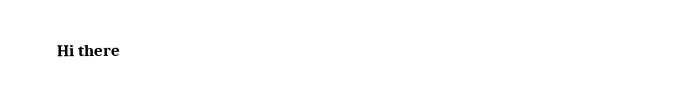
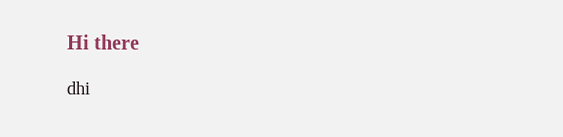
+ dhi

